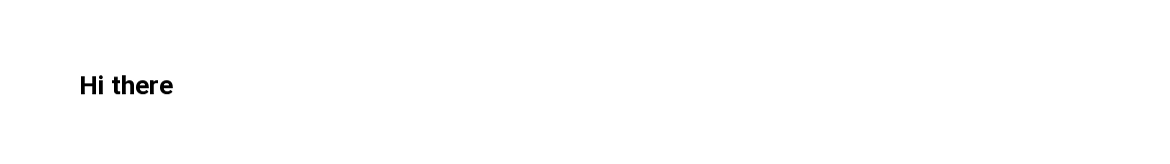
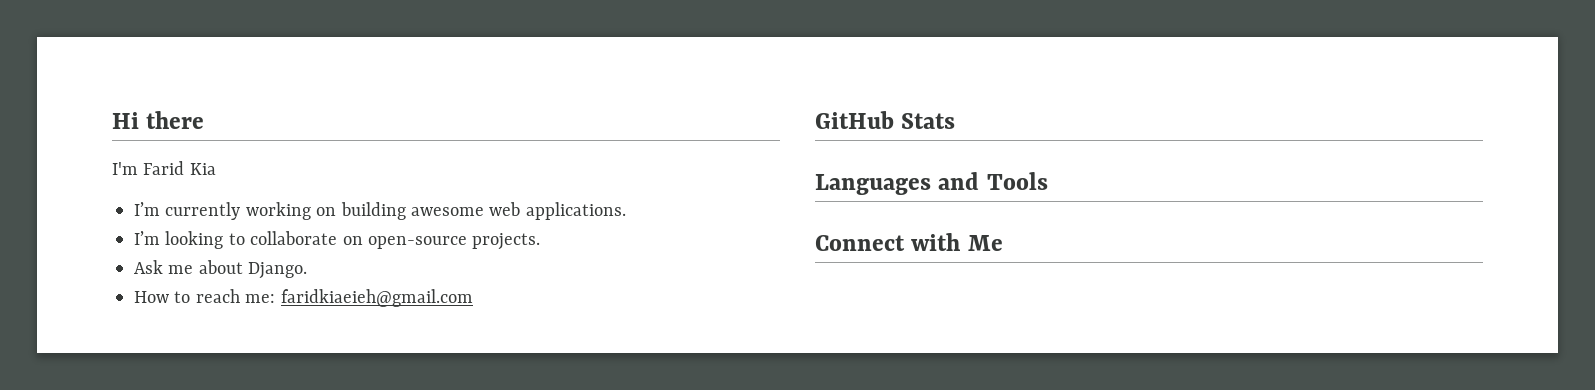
+ I'm Farid Kia
+ I’m currently working on building awesome web applications.
+ I’m looking to collaborate on open-source projects.
+ Ask me about Django.
+ How to reach me: faridkiaeieh@gmail.com
+ GitHub Stats
+ Languages and Tools
+ Connect with Me

